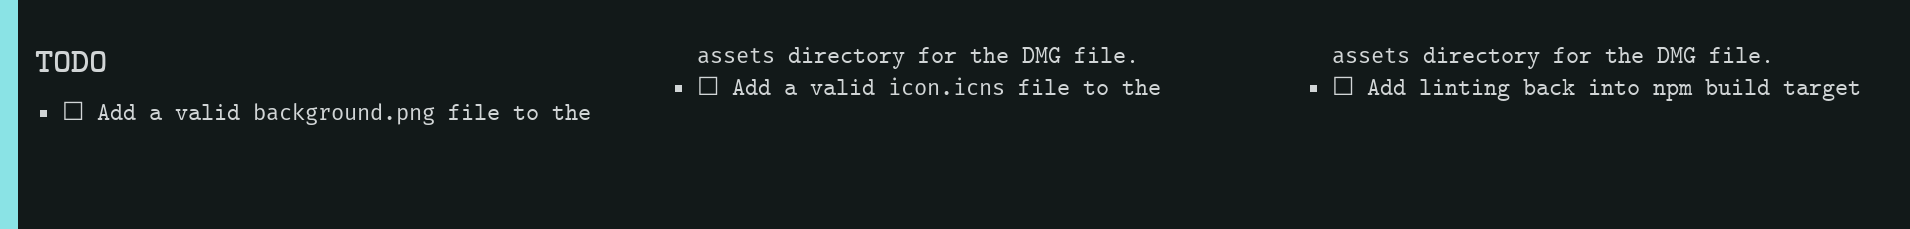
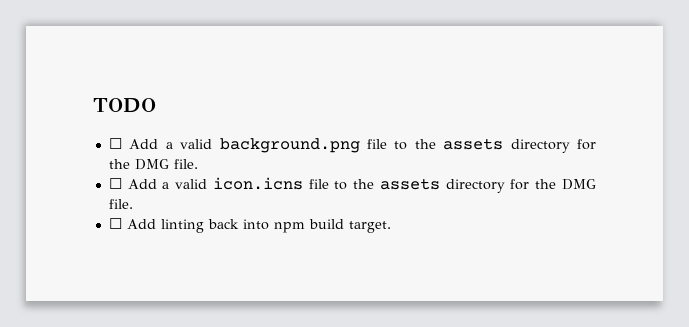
- ☐ Add linting back into npm build target
+ ☐ Add linting back into npm build target.

